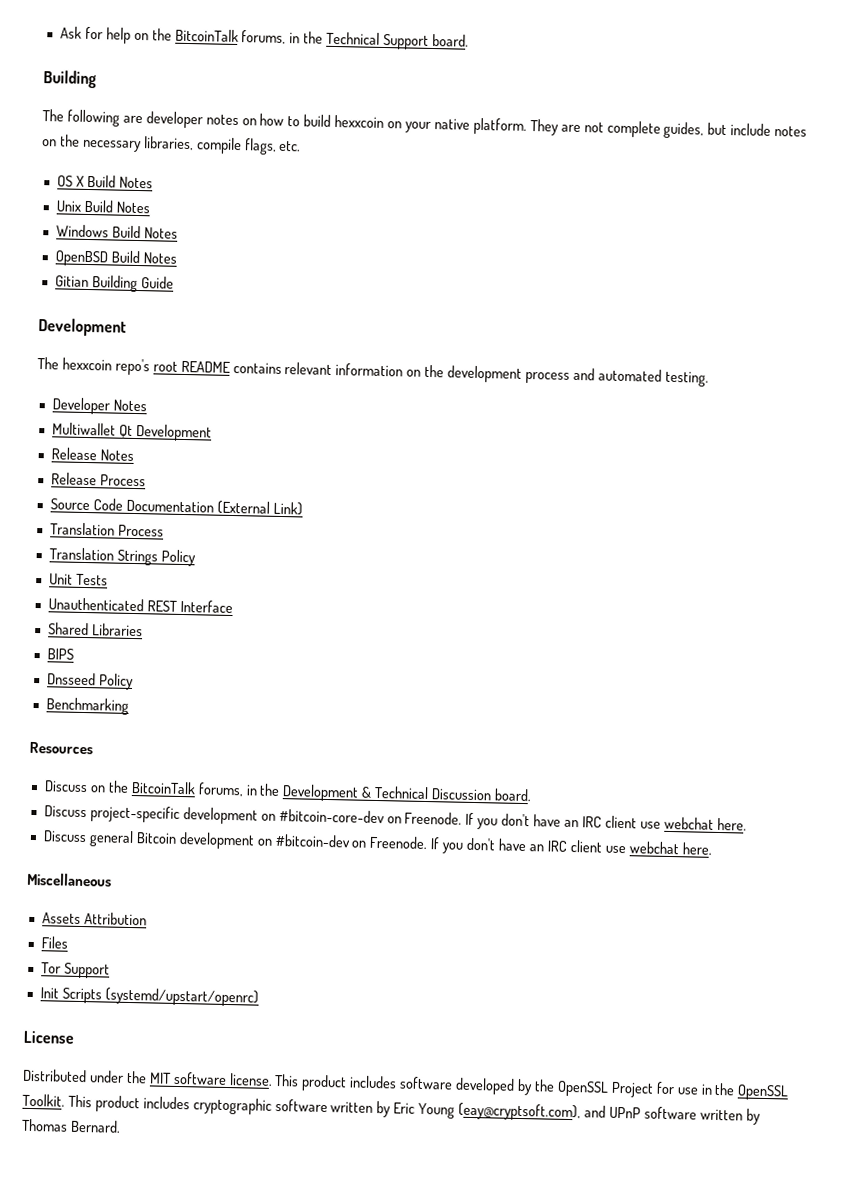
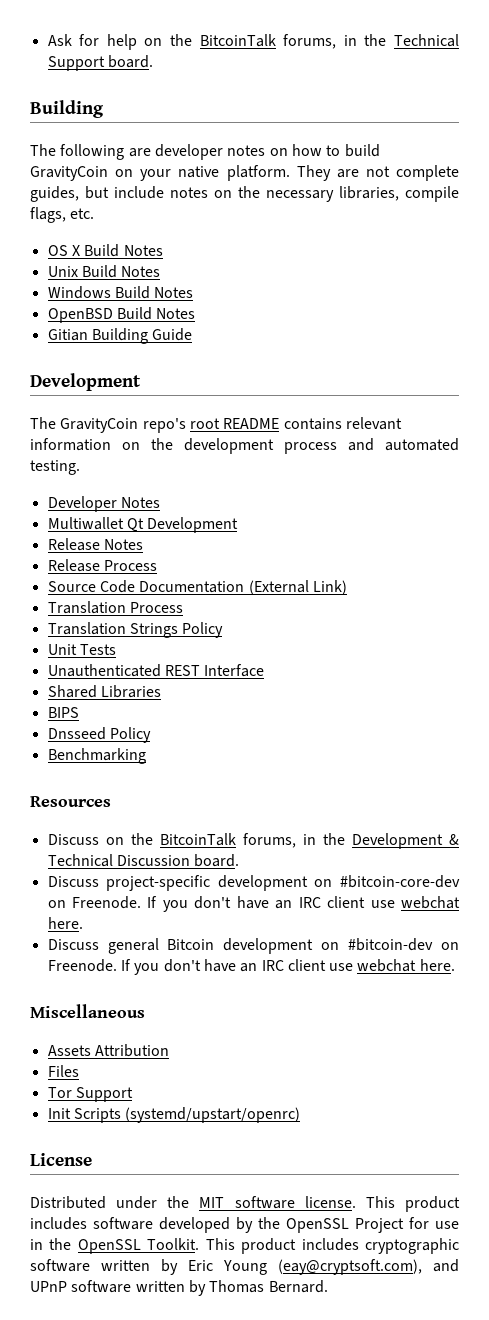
- The following are developer notes on how to build hexxcoin on your native platform.
+ The following are developer notes on how to build GravityCoin on your native platform.
- The hexxcoin repo's root README contains relevant information on the development process and automated testing.
+ The GravityCoin repo's root README contains relevant information on the development process and automated testing.

